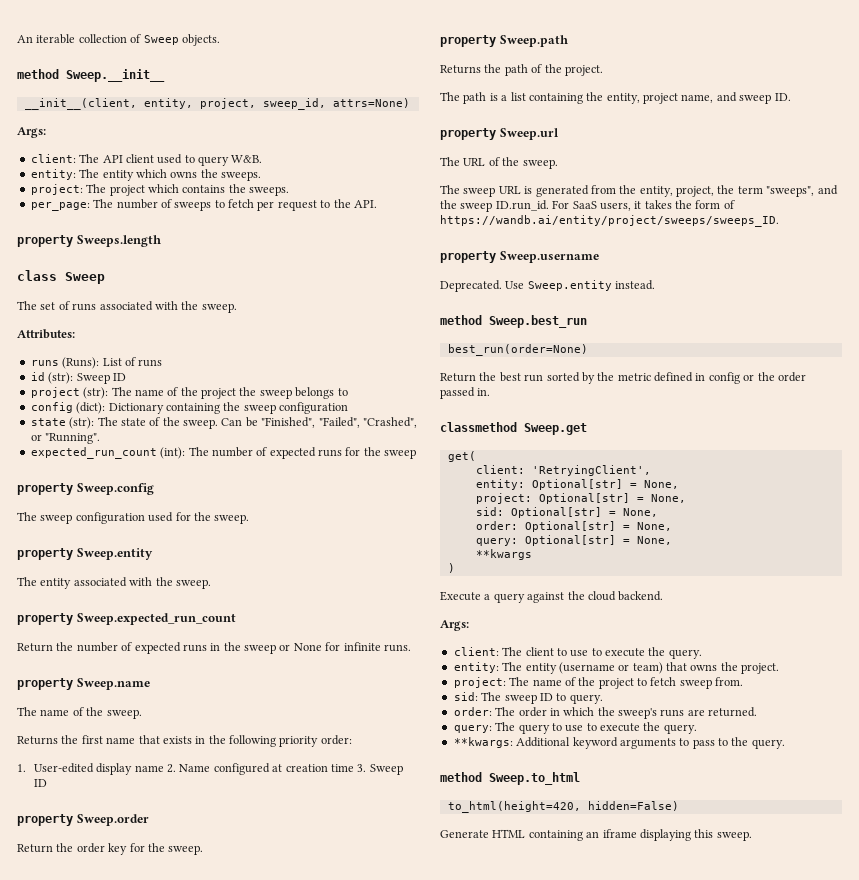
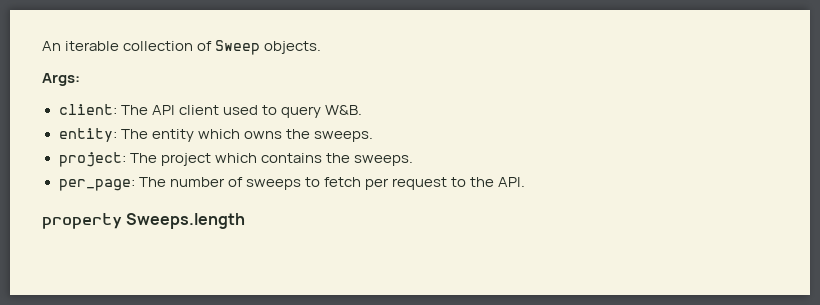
- method Sweep.__init__
- __init__(client, entity, project, sweep_id, attrs=None)
- class Sweep
- The set of runs associated with the sweep.
- Attributes:
- runs (Runs): List of runs
- id (str): Sweep ID
- project (str): The name of the project the sweep belongs to
- config (dict): Dictionary containing the sweep configuration
- state (str): The state of the sweep. Can be "Finished", "Failed", "Crashed", or "Running".
- expected_run_count (int): The number of expected runs for the sweep
- property Sweep.config
- The sweep configuration used for the sweep.
- property Sweep.entity
- The entity associated with the sweep.
- property Sweep.expected_run_count
- Return the number of expected runs in the sweep or None for infinite runs.
- property Sweep.name
- The name of the sweep.
- Returns the first name that exists in the following priority order:
- 1. User-edited display name 2. Name configured at creation time 3. Sweep ID
- property Sweep.order
- Return the order key for the sweep.
- property Sweep.path
- Returns the path of the project.
- The path is a list containing the entity, project name, and sweep ID.
- property Sweep.url
- The URL of the sweep.
- The sweep URL is generated from the entity, project, the term "sweeps", and the sweep ID.run_id. For SaaS users, it takes the form of https://wandb.ai/entity/project/sweeps/sweeps_ID.
- property Sweep.username
- Deprecated. Use Sweep.entity instead.
- method Sweep.best_run
- best_run(order=None)
- Return the best run sorted by the metric defined in config or the order passed in.
- classmethod Sweep.get
- get(
- client: 'RetryingClient',
- entity: Optional[str] = None,
- project: Optional[str] = None,
- sid: Optional[str] = None,
- order: Optional[str] = None,
- query: Optional[str] = None,
- **kwargs
- )
- Execute a query against the cloud backend.
- Args:
- client: The client to use to execute the query.
- entity: The entity (username or team) that owns the project.
- project: The name of the project to fetch sweep from.
- sid: The sweep ID to query.
- order: The order in which the sweep's runs are returned.
- query: The query to use to execute the query.
- **kwargs: Additional keyword arguments to pass to the query.
- method Sweep.to_html
- to_html(height=420, hidden=False)
- Generate HTML containing an iframe displaying this sweep.

